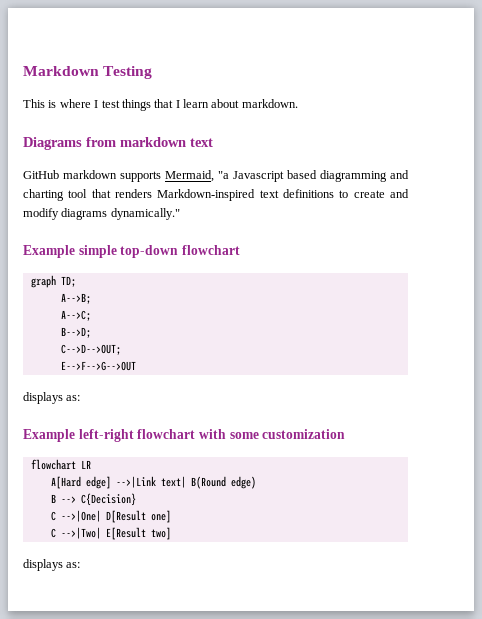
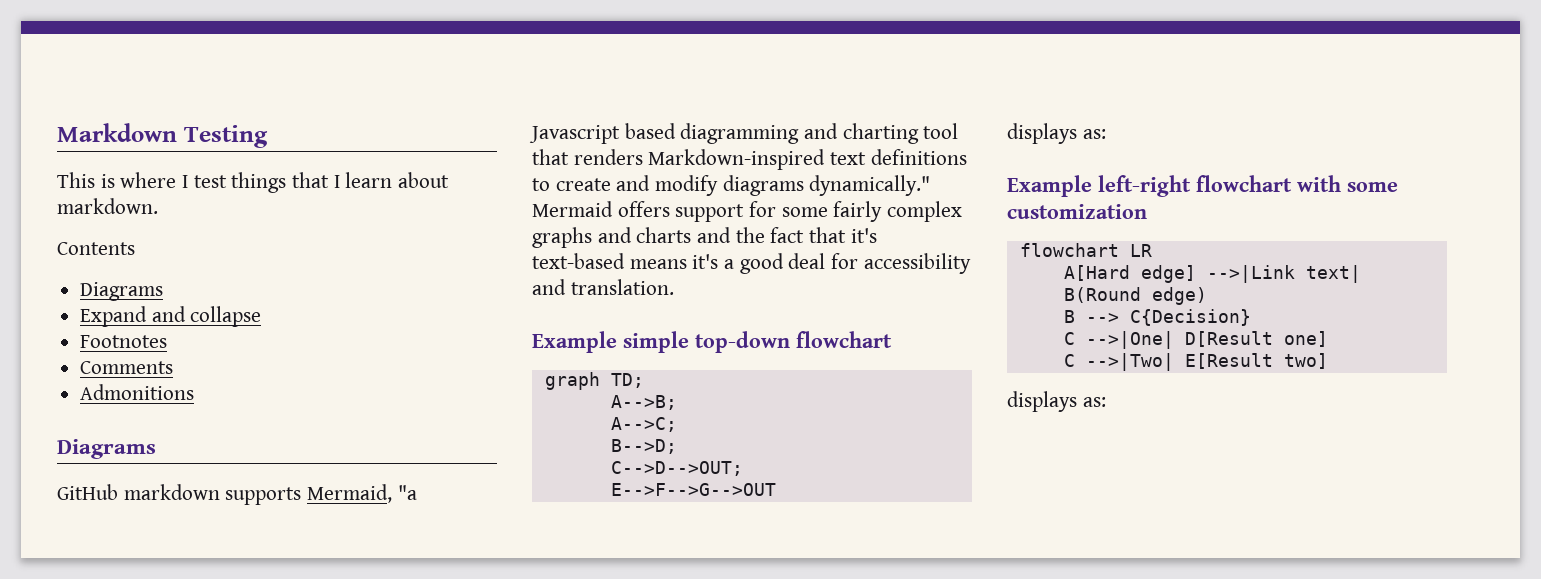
- Diagrams from markdown text
+ Contents
+ Diagrams
+ Expand and collapse
+ Footnotes
+ Comments
+ Admonitions
+ Diagrams
+ Mermaid offers support for some fairly complex graphs and charts and the fact that it's text-based means it's a good deal for accessibility and translation.

